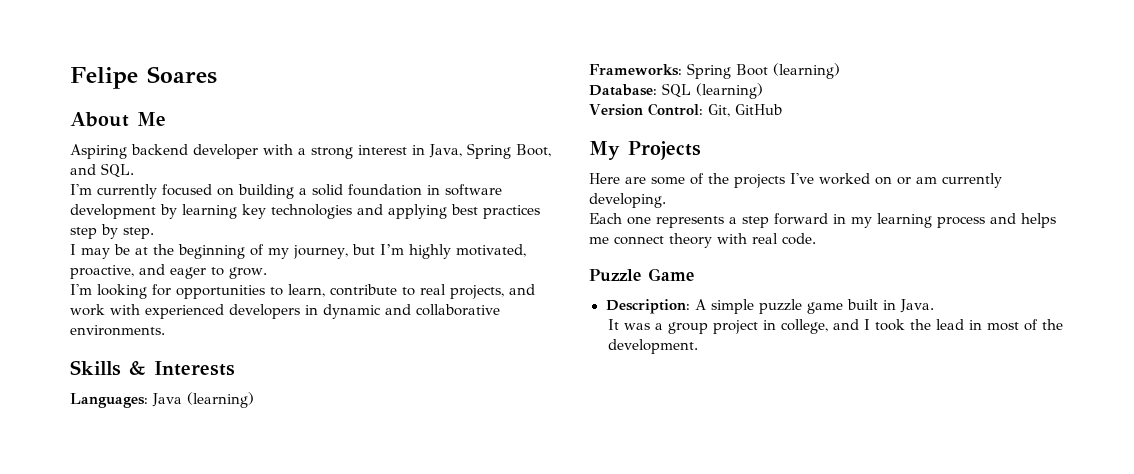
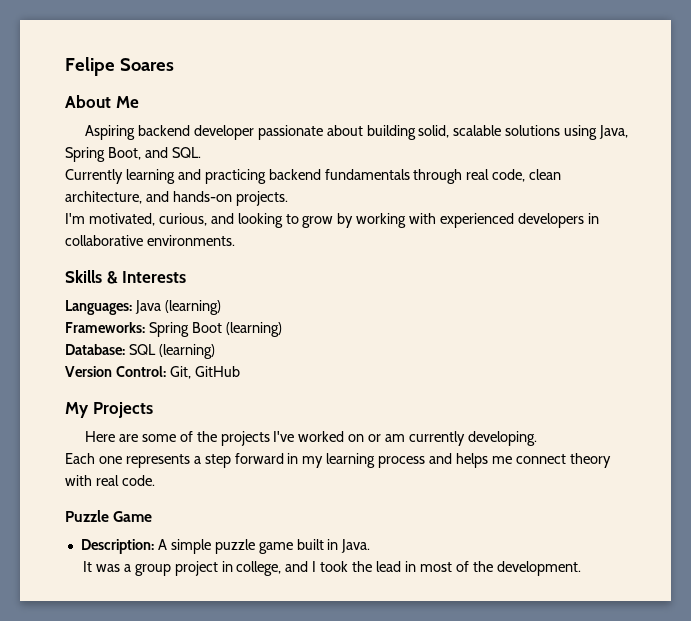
- Aspiring backend developer with a strong interest in Java, Spring Boot, and SQL.
+ Aspiring backend developer passionate about building solid, scalable solutions using Java, Spring Boot, and SQL.
- I'm currently focused on building a solid foundation in software development by learning key technologies and applying best practices step by step.
- I may be at the beginning of my journey, but I’m highly motivated, proactive, and eager to grow.
- I'm looking for opportunities to learn, contribute to real projects, and work with experienced developers in dynamic and collaborative environments.
+ Currently learning and practicing backend fundamentals through real code, clean architecture, and hands-on projects.
+ I'm motivated, curious, and looking to grow by working with experienced developers in collaborative environments.

